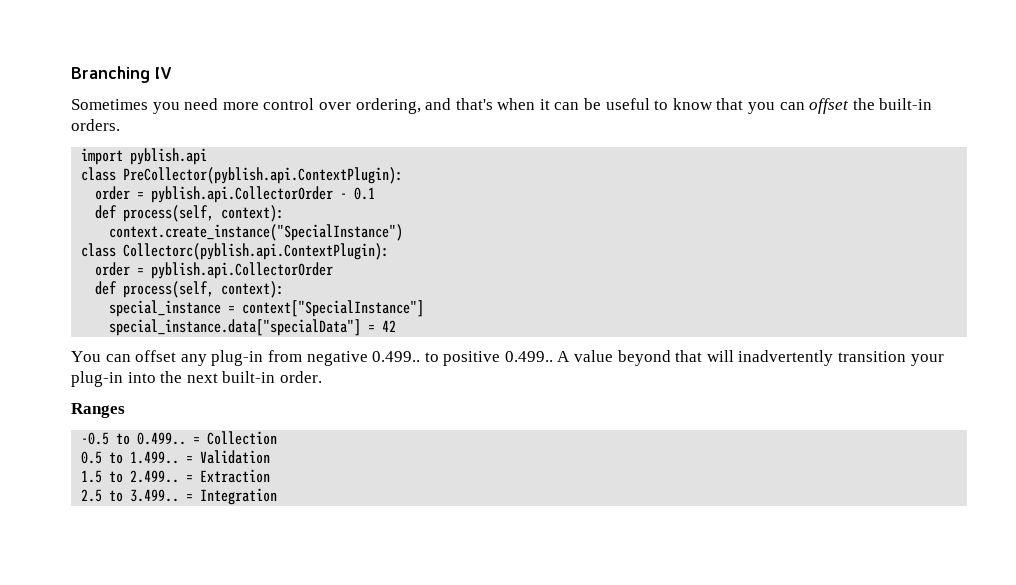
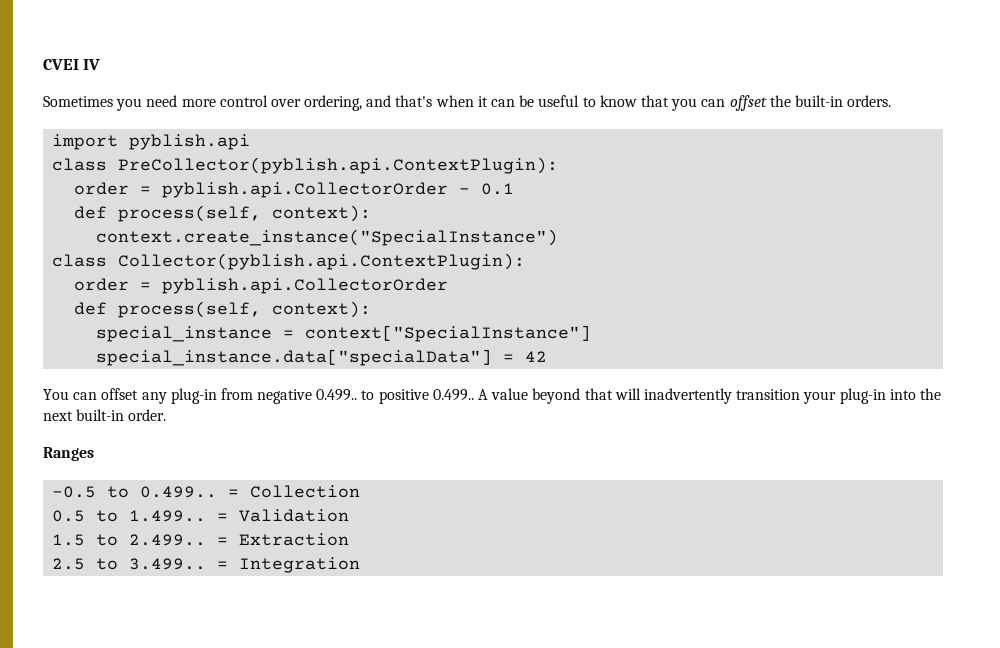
- Branching IV
+ CVEI IV
- class Collectorc(pyblish.api.ContextPlugin):
+ class Collector(pyblish.api.ContextPlugin):

